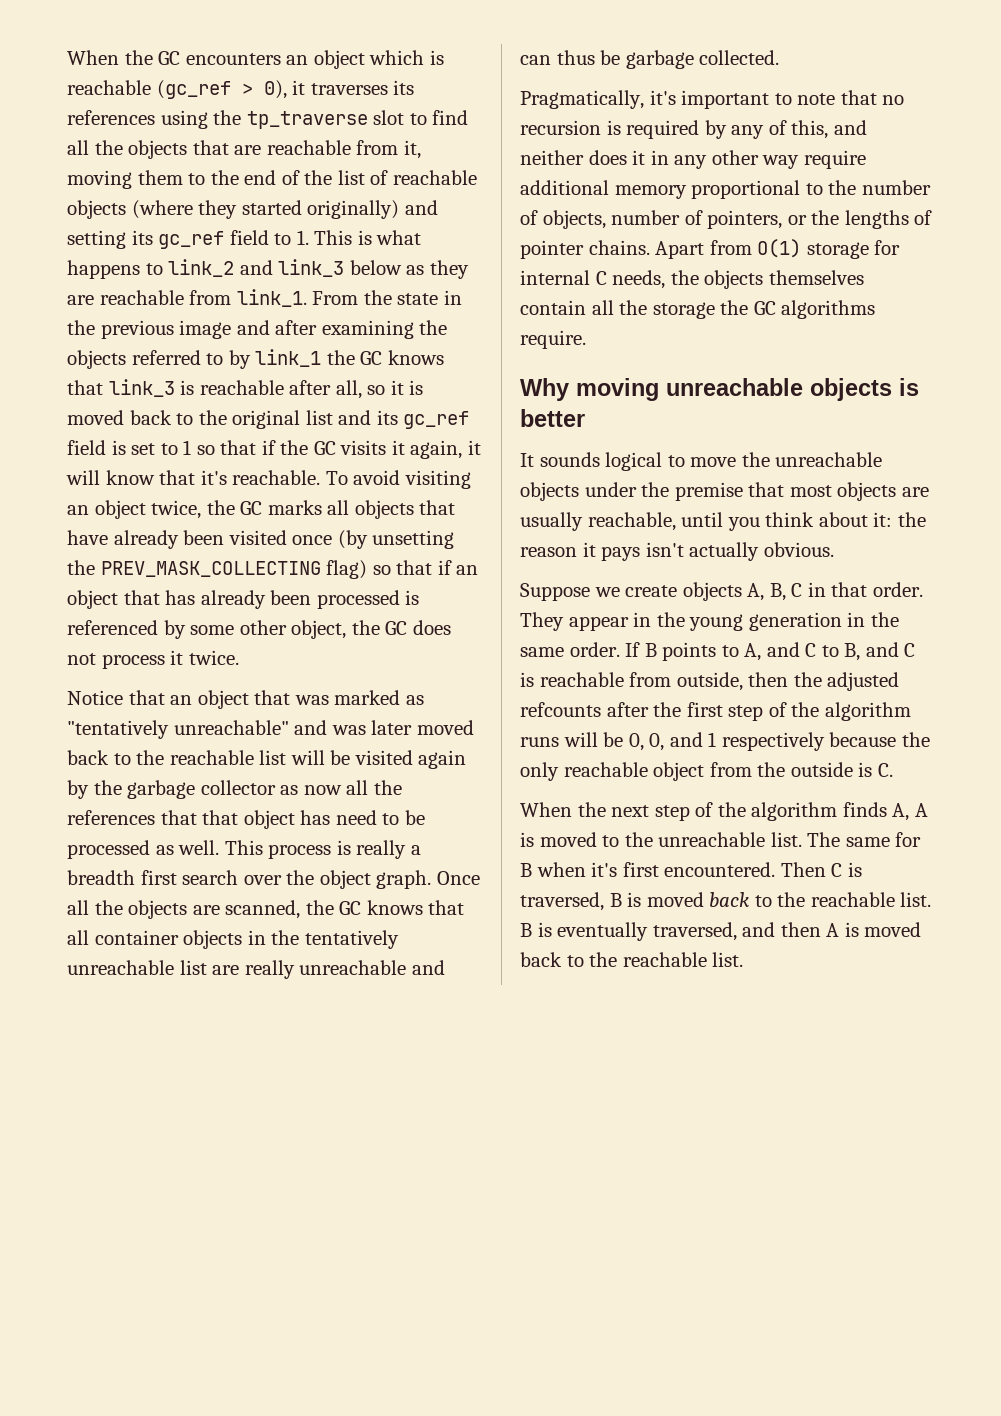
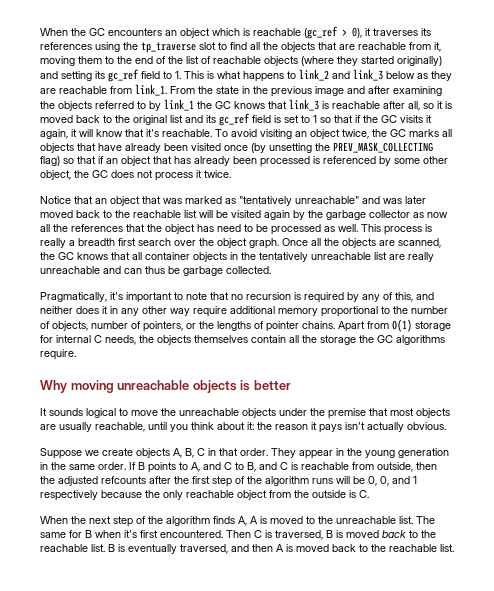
- Notice that an object that was marked as "tentatively unreachable" and was later moved back to the reachable list will be visited again by the garbage collector as now all the references that that object has need to be processed as well.
+ Notice that an object that was marked as "tentatively unreachable" and was later moved back to the reachable list will be visited again by the garbage collector as now all the references that the object has need to be processed as well.

